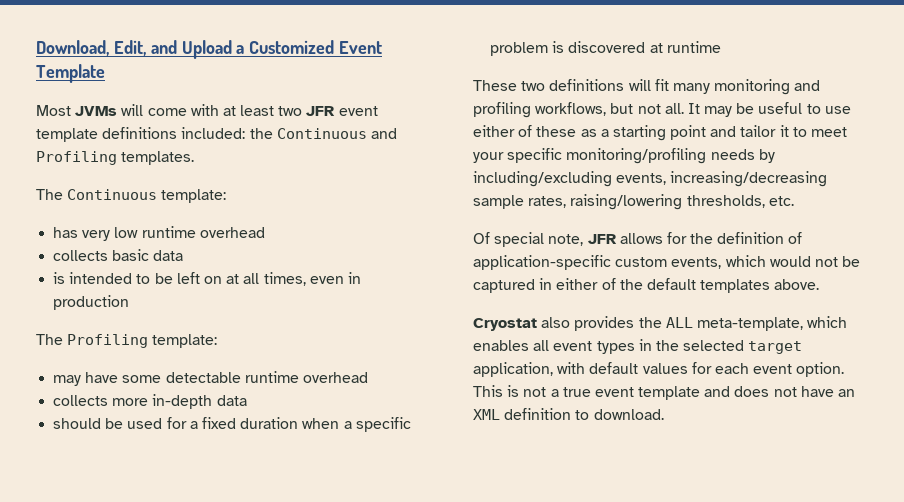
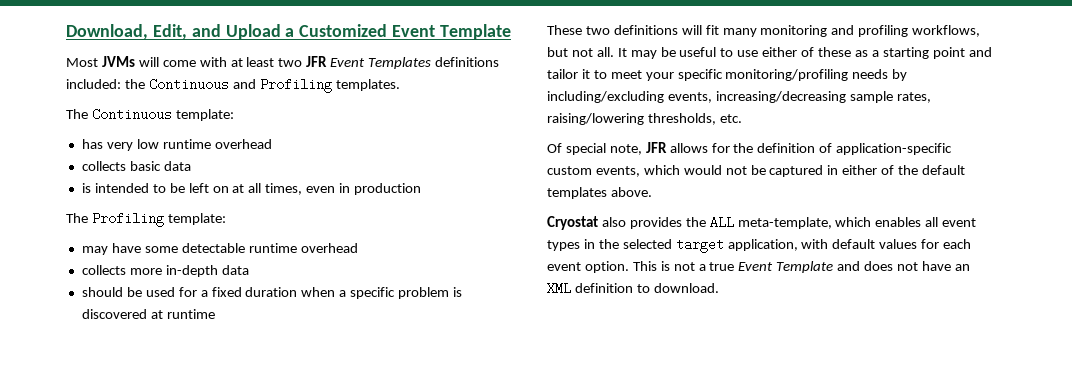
- Most JVMs will come with at least two JFR event template definitions included: the Continuous and Profiling templates.
+ Most JVMs will come with at least two JFR Event Templates definitions included: the Continuous and Profiling templates.
- This is not a true event template and does not have an XML definition to download.
+ This is not a true Event Template and does not have an XML definition to download.

